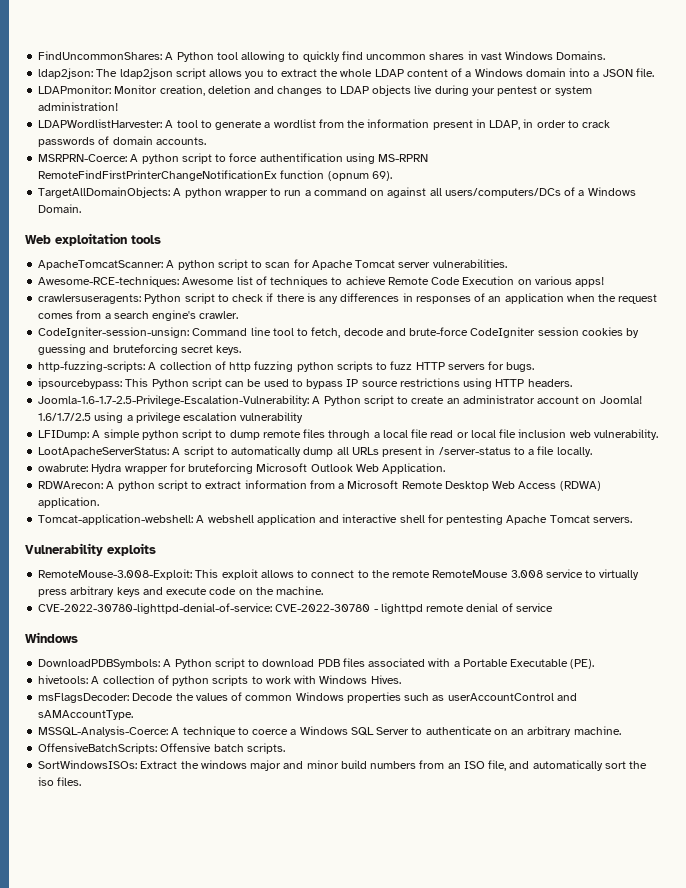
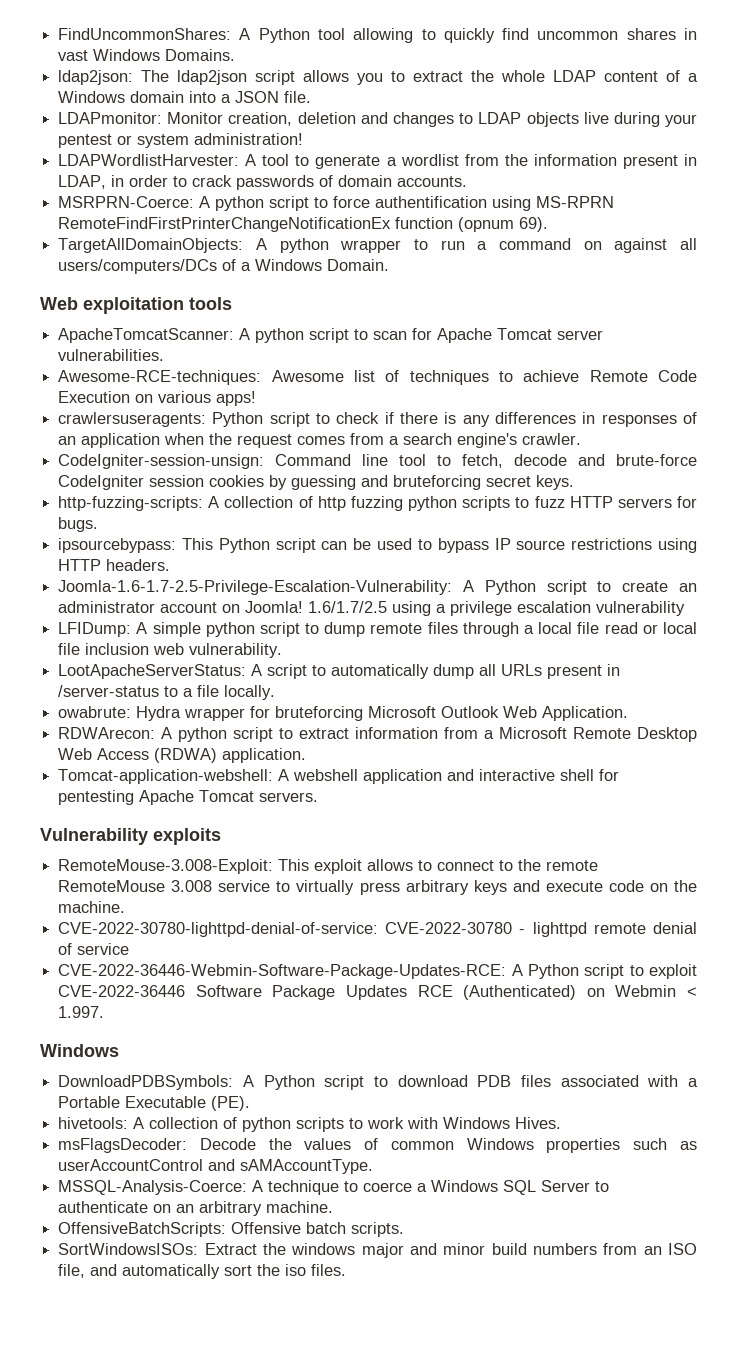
+ CVE-2022-36446-Webmin-Software-Package-Updates-RCE: A Python script to exploit CVE-2022-36446 Software Package Updates RCE (Authenticated) on Webmin < 1.997.

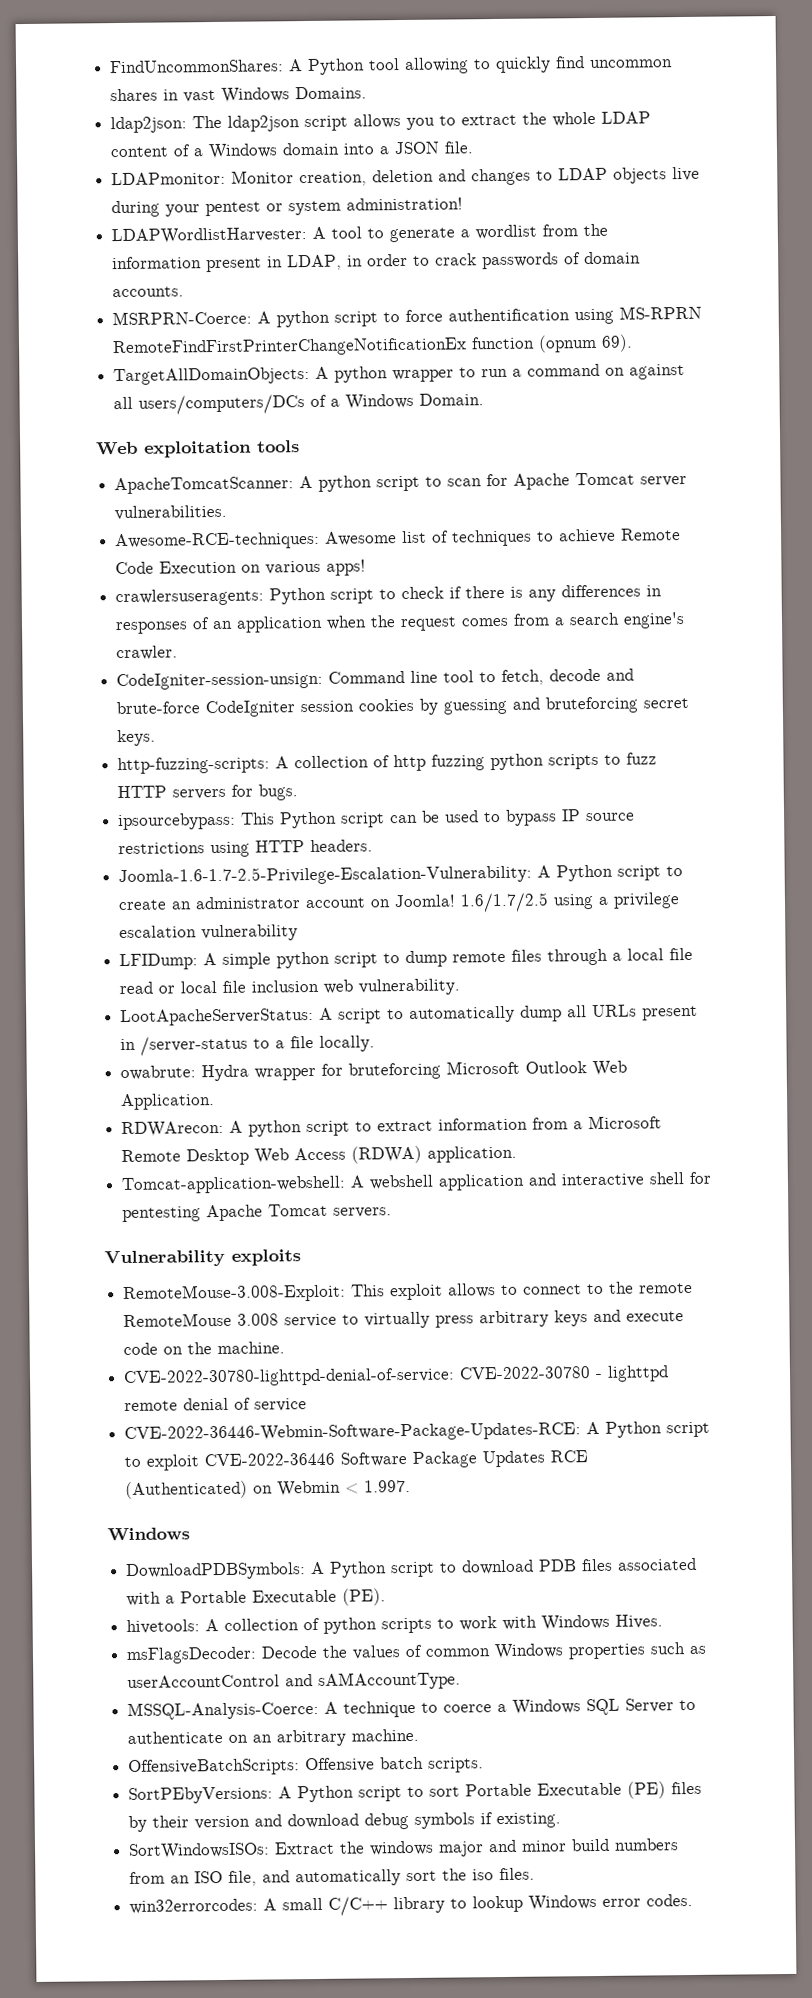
+ SortPEbyVersions: A Python script to sort Portable Executable (PE) files by their version and download debug symbols if existing.
+ win32errorcodes: A small C/C++ library to lookup Windows error codes.

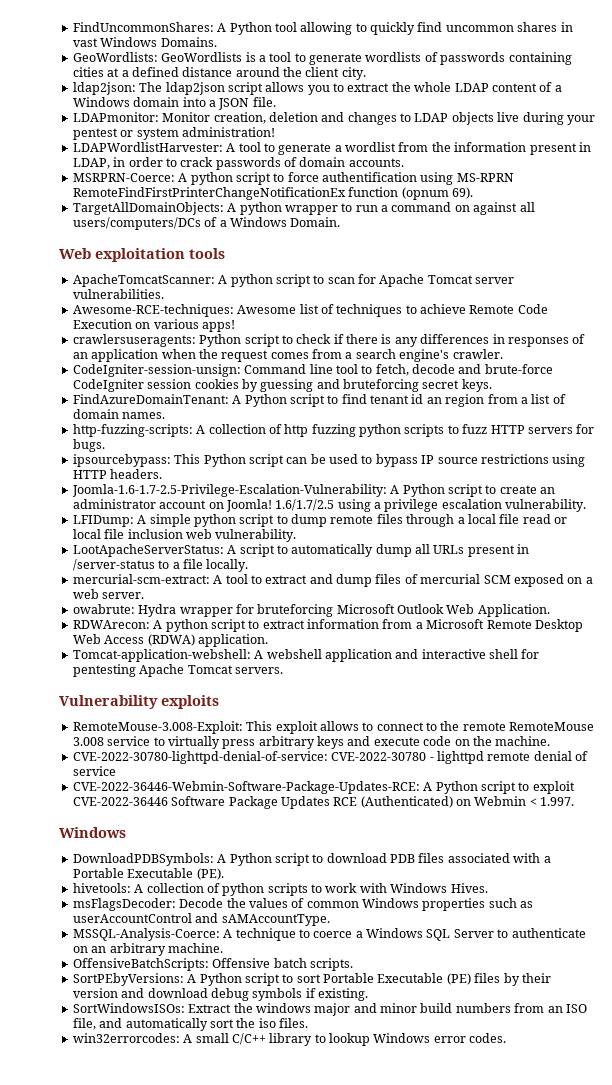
+ GeoWordlists: GeoWordlists is a tool to generate wordlists of passwords containing cities at a defined distance around the client city.
+ FindAzureDomainTenant: A Python script to find tenant id an region from a list of domain names.
- 1.6/1.7/2.5 using a privilege escalation vulnerability
+ 1.6/1.7/2.5 using a privilege escalation vulnerability.
+ mercurial-scm-extract: A tool to extract and dump files of mercurial SCM exposed on a web server.

